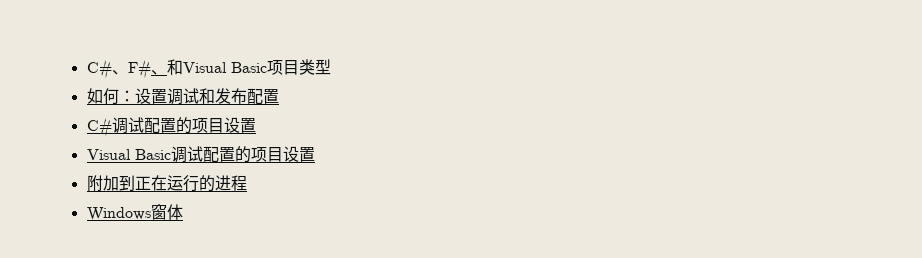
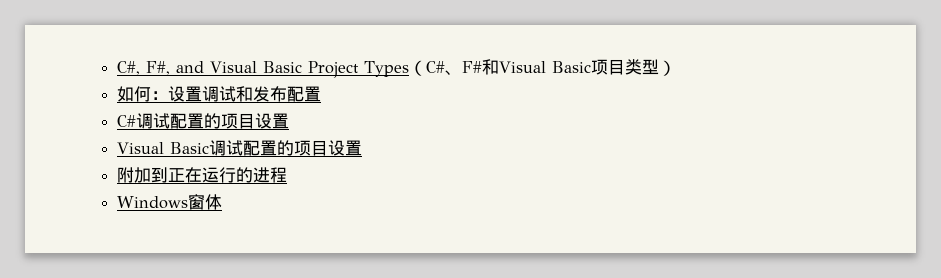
- C#、F#、和Visual Basic项目类型
+ C#, F#, and Visual Basic Project Types（C#、F#和Visual Basic项目类型）

